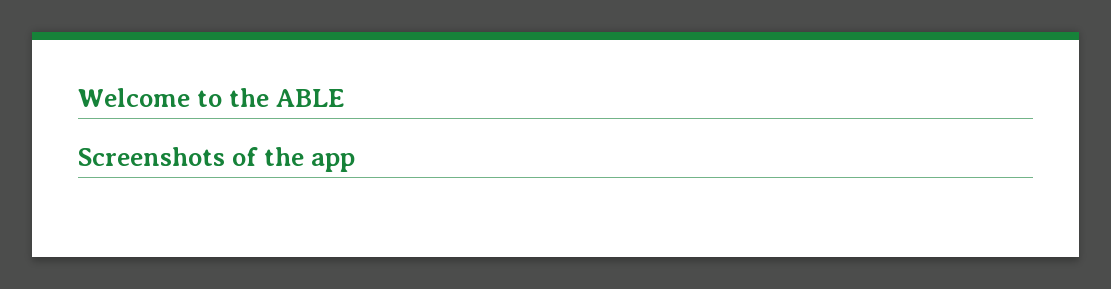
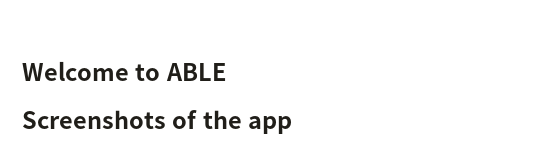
- Welcome to the ABLE
+ Welcome to ABLE

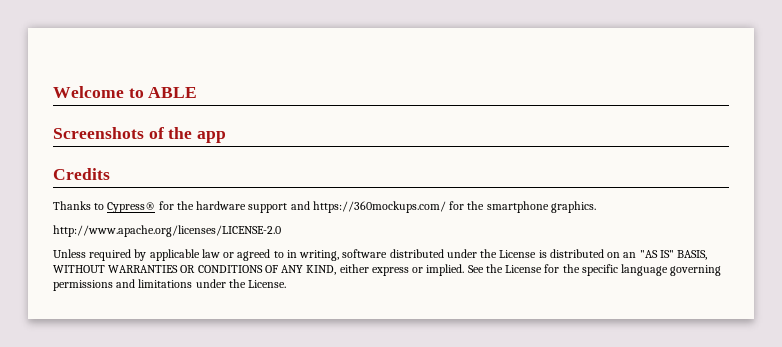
+ Credits
+ Thanks to Cypress® for the hardware support and https://360mockups.com/ for the smartphone graphics.
+ http://www.apache.org/licenses/LICENSE-2.0
+ Unless required by applicable law or agreed to in writing, software distributed under the License is distributed on an "AS IS" BASIS, WITHOUT WARRANTIES OR CONDITIONS OF ANY KIND, either express or implied. See the License for the specific language governing permissions and limitations under the License.

